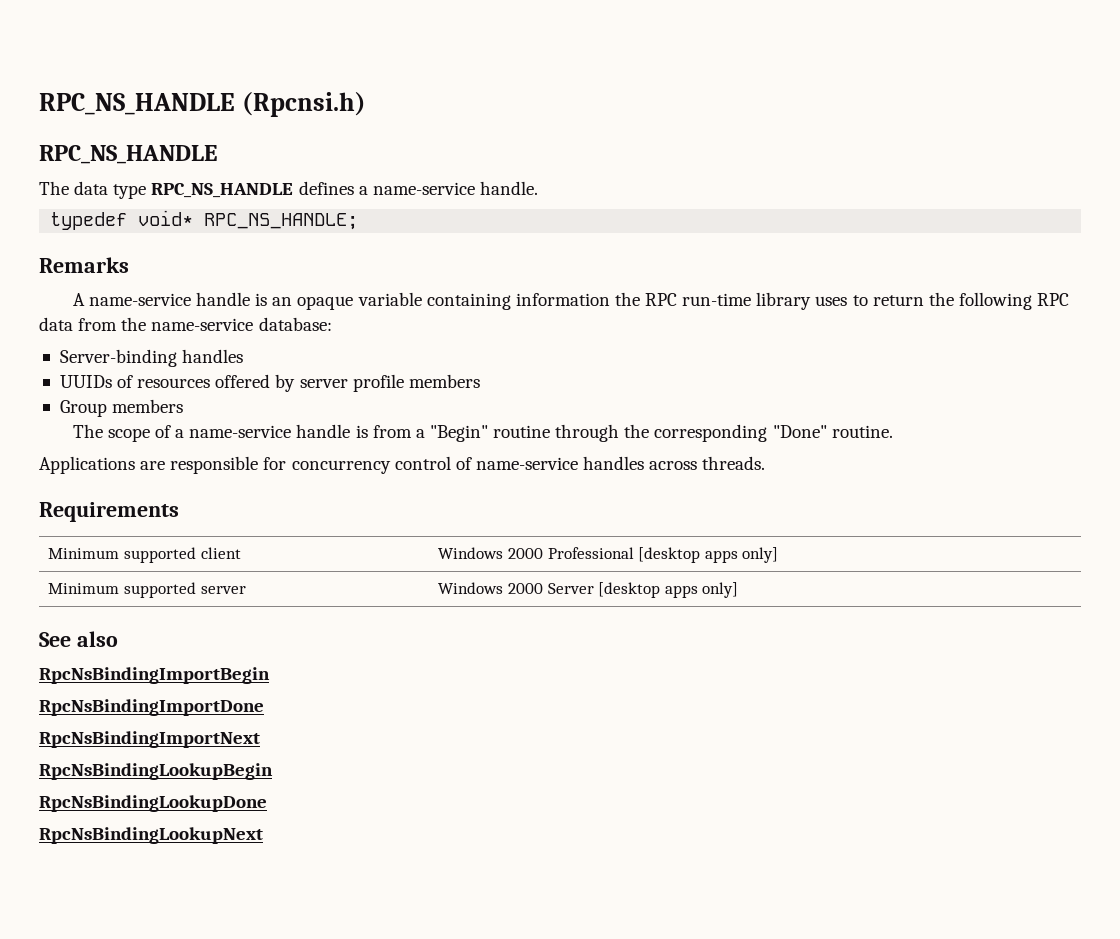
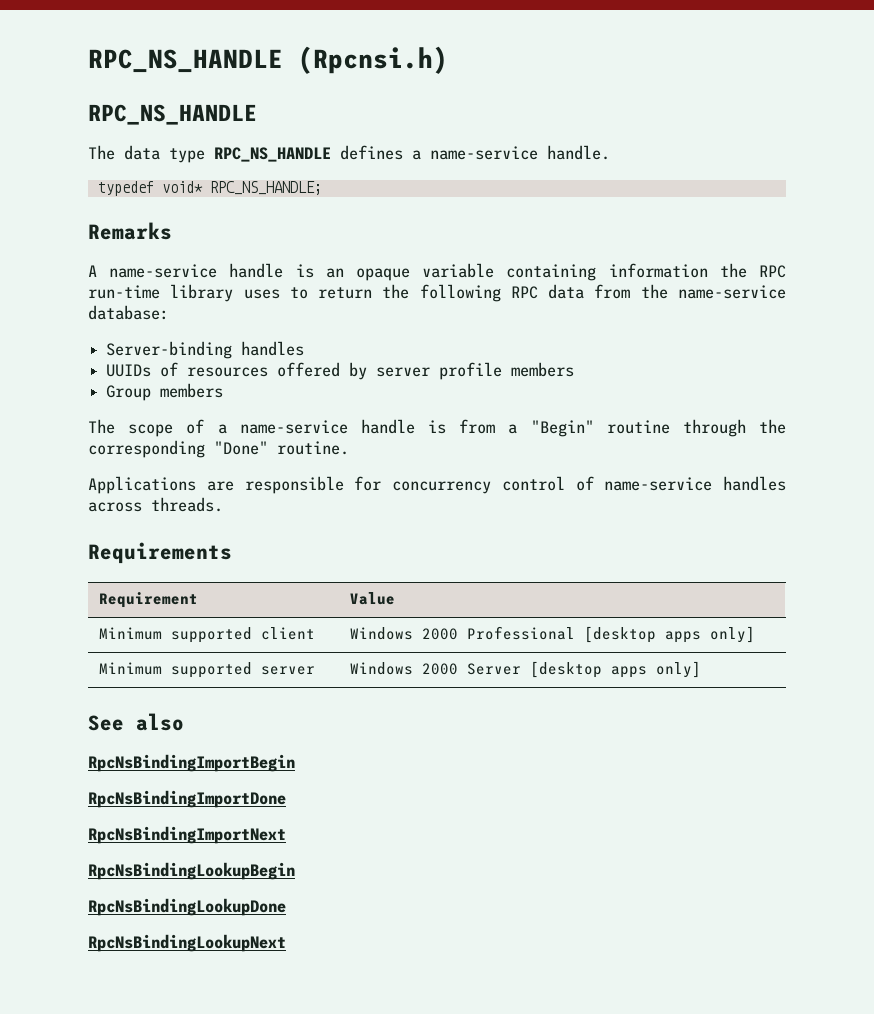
+ Requirement | Value

